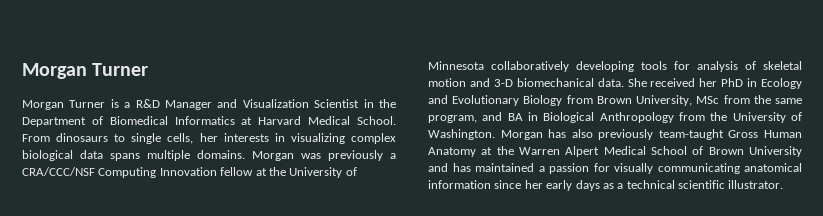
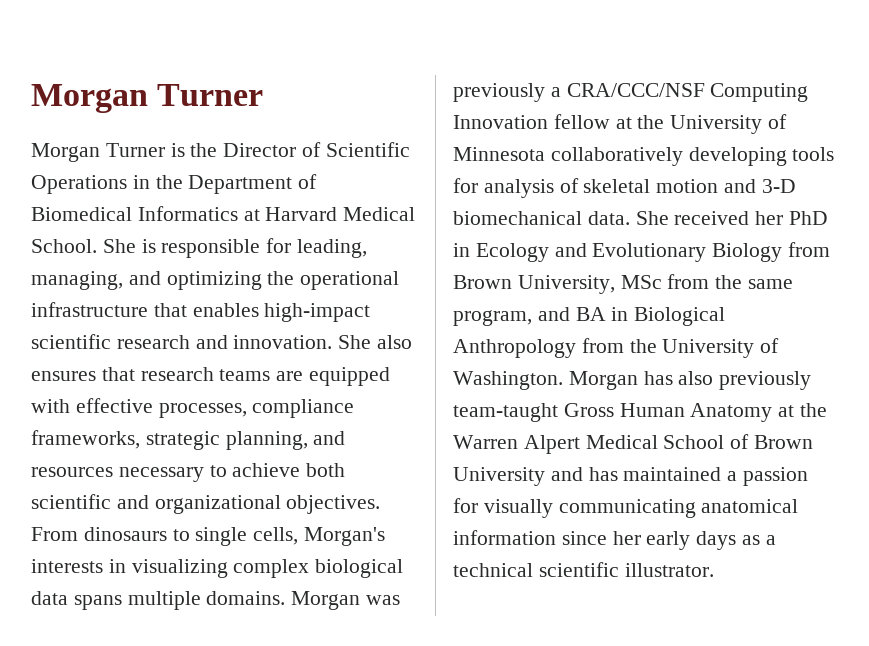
- Morgan Turner is a R&D Manager and Visualization Scientist in the Department of Biomedical Informatics at Harvard Medical School.
+ Morgan Turner is the Director of Scientific Operations in the Department of Biomedical Informatics at Harvard Medical School.
+ She is responsible for leading, managing, and optimizing the operational infrastructure that enables high-impact scientific research and innovation. She also ensures that research teams are equipped with effective processes, compliance frameworks, strategic planning, and resources necessary to achieve both scientific and organizational objectives.
- From dinosaurs to single cells, her interests in visualizing complex biological data spans multiple domains.
+ From dinosaurs to single cells, Morgan's interests in visualizing complex biological data spans multiple domains.

